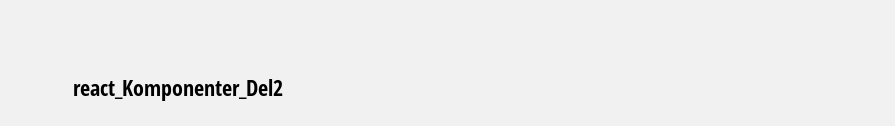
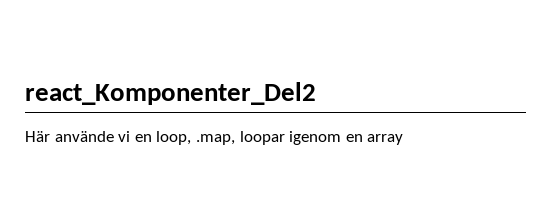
+ Här använde vi en loop, .map, loopar igenom en array

